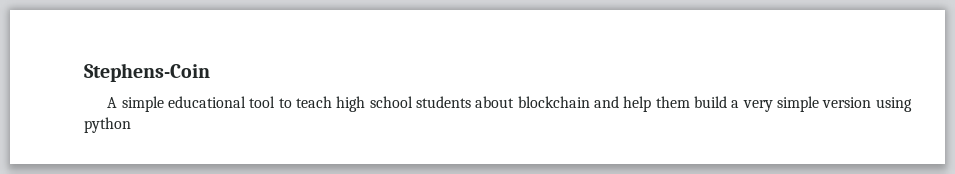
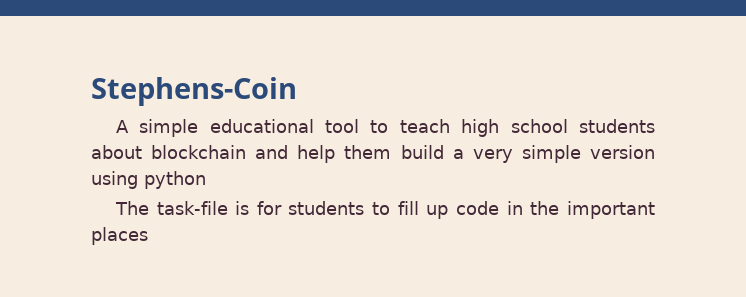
+ The task-file is for students to fill up code in the important places

